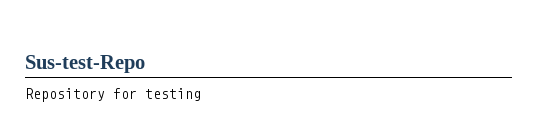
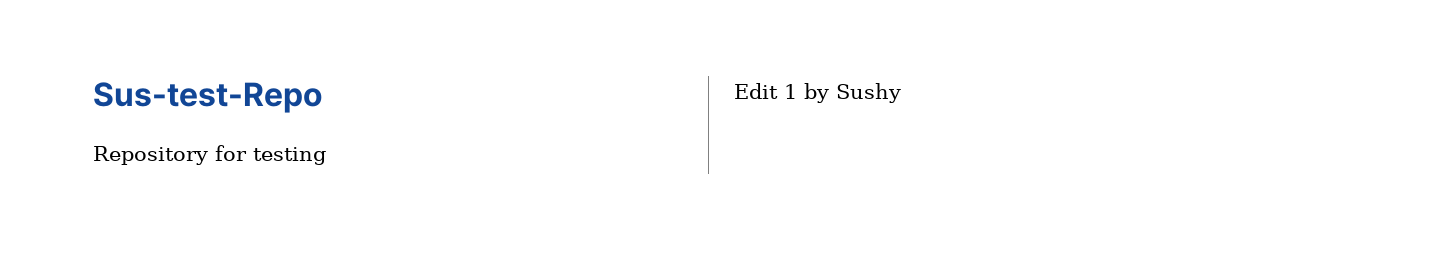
+ Edit 1 by Sushy

